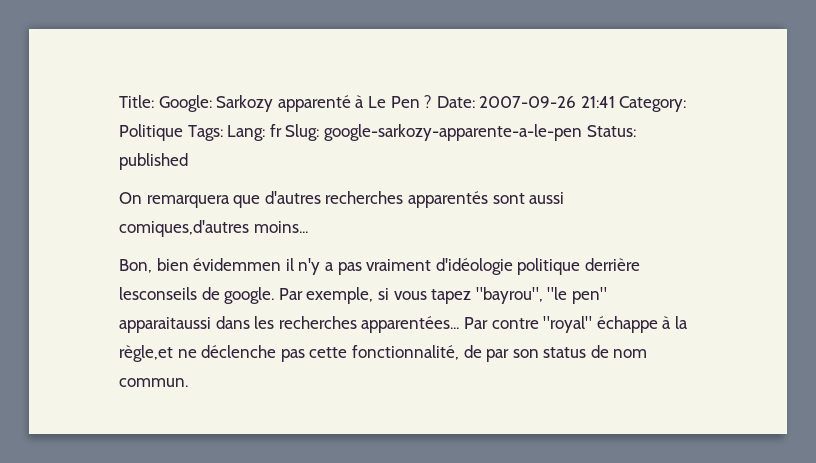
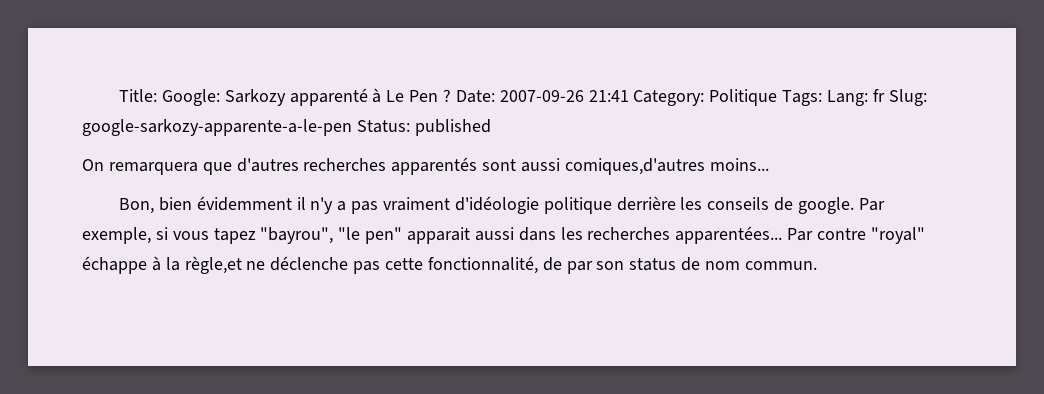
- Bon, bien évidemmen il n'y a pas vraiment d'idéologie politique derrière lesconseils de google.
+ Bon, bien évidemment il n'y a pas vraiment d'idéologie politique derrière les conseils de google.
- Par exemple, si vous tapez "bayrou", "le pen" apparaitaussi dans les recherches apparentées...
+ Par exemple, si vous tapez "bayrou", "le pen" apparait aussi dans les recherches apparentées...

